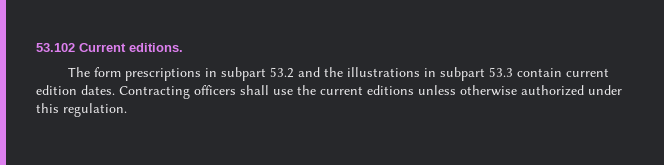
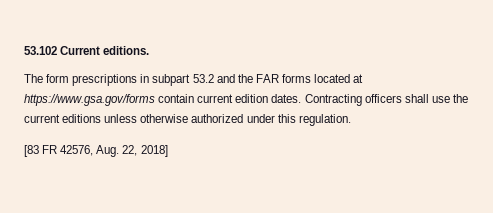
- The form prescriptions in subpart 53.2 and the illustrations in subpart 53.3 contain current edition dates.
+ The form prescriptions in subpart 53.2 and the FAR forms located at https://www.gsa.gov/forms contain current edition dates.
+ [83 FR 42576, Aug. 22, 2018]

